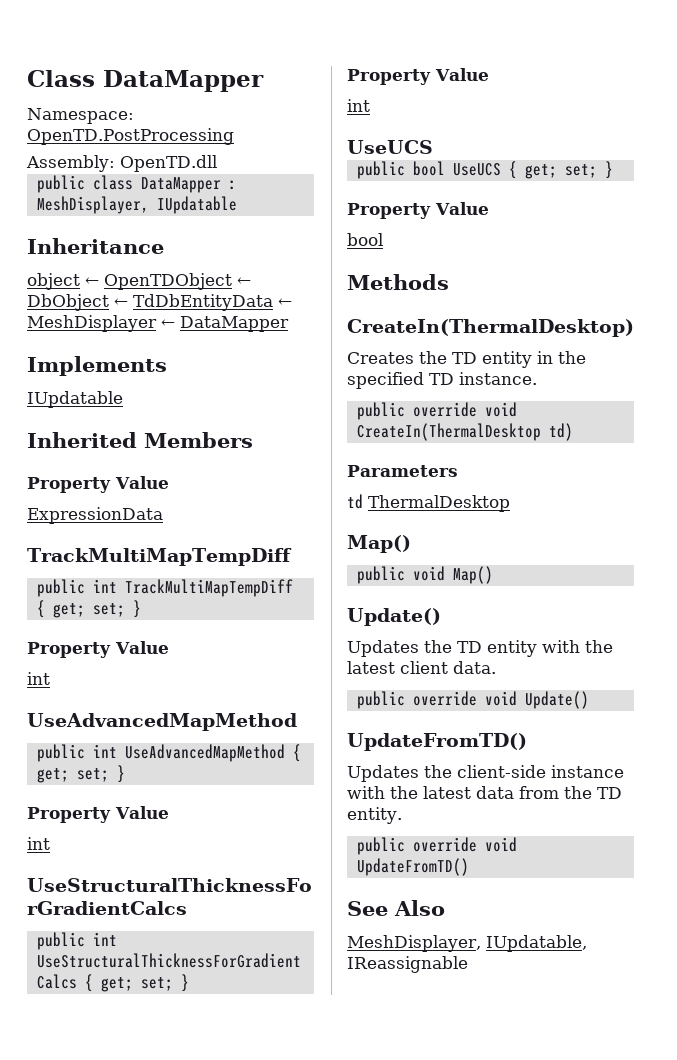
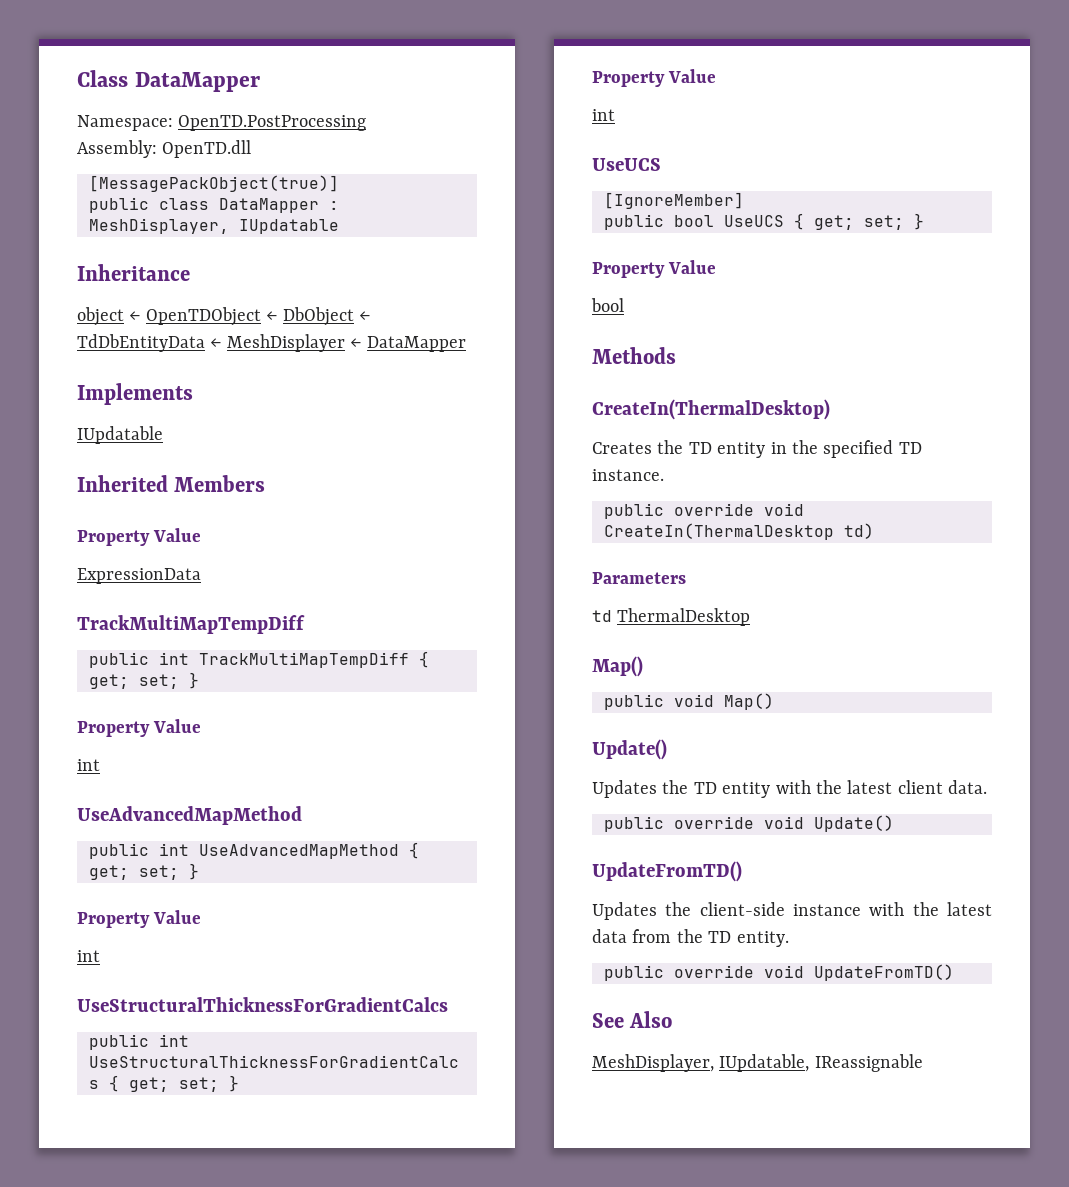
+ [MessagePackObject(true)]
+ [IgnoreMember]

